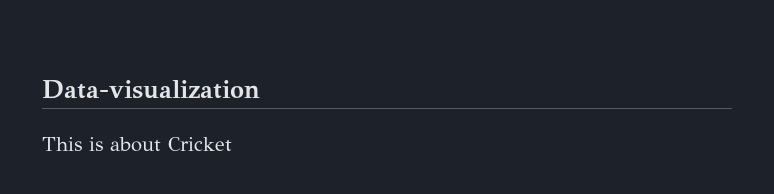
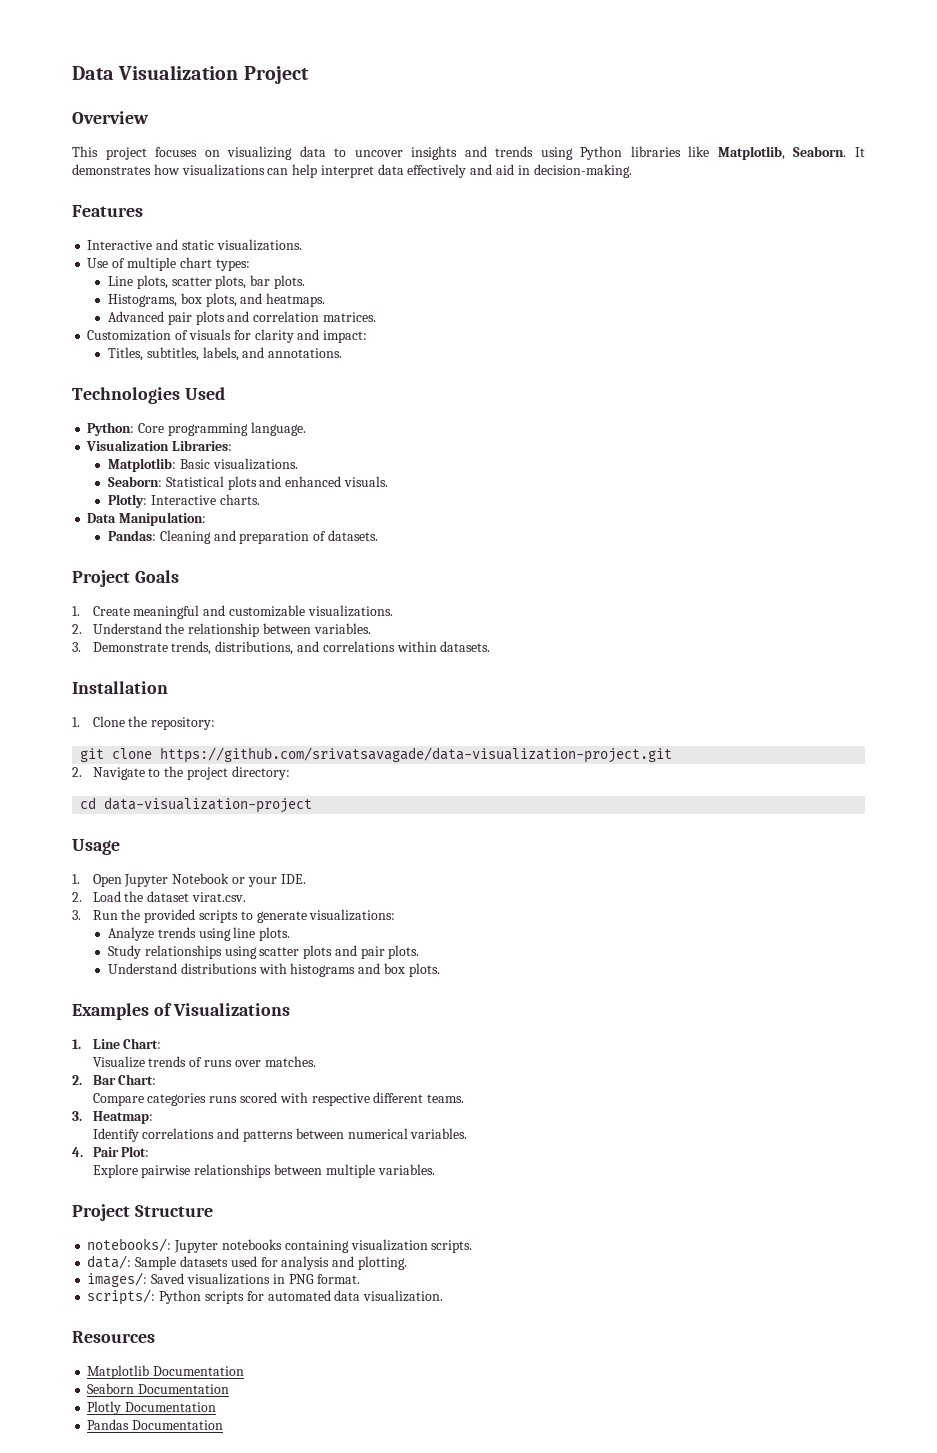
- Data-visualization
- This is about Cricket
+ Data Visualization Project
+ Overview
+ This project focuses on visualizing data to uncover insights and trends using Python libraries like Matplotlib, Seaborn. It demonstrates how visualizations can help interpret data effectively and aid in decision-making.
+ Features
+ Interactive and static visualizations.
+ Use of multiple chart types:
+ Line plots, scatter plots, bar plots.
+ Histograms, box plots, and heatmaps.
+ Advanced pair plots and correlation matrices.
+ Customization of visuals for clarity and impact:
+ Titles, subtitles, labels, and annotations.
+ Technologies Used
+ Python: Core programming language.
+ Visualization Libraries:
+ Matplotlib: Basic visualizations.
+ Seaborn: Statistical plots and enhanced visuals.
+ Plotly: Interactive charts.
+ Data Manipulation:
+ Pandas: Cleaning and preparation of datasets.
+ Project Goals
+ 1. Create meaningful and customizable visualizations.
+ 2. Understand the relationship between variables.
+ 3. Demonstrate trends, distributions, and correlations within datasets.
+ Installation
+ 1. Clone the repository:
+ git clone https://github.com/srivatsavagade/data-visualization-project.git
+ 2. Navigate to the project directory:
+ cd data-visualization-project
+ Usage
+ 1. Open Jupyter Notebook or your IDE.
+ 2. Load the dataset virat.csv.
+ 3. Run the provided scripts to generate visualizations:
+ Analyze trends using line plots.
+ Study relationships using scatter plots and pair plots.
+ Understand distributions with histograms and box plots.
+ Examples of Visualizations
+ 1. Line Chart:
+ Visualize trends of runs over matches.
+ 2. Bar Chart:
+ Compare categories runs scored with respective different teams.
+ 3. Heatmap:
+ Identify correlations and patterns between numerical variables.
+ 4. Pair Plot:
+ Explore pairwise relationships between multiple variables.
+ Project Structure
+ notebooks/: Jupyter notebooks containing visualization scripts.
+ data/: Sample datasets used for analysis and plotting.
+ images/: Saved visualizations in PNG format.
+ scripts/: Python scripts for automated data visualization.
+ Resources
+ Matplotlib Documentation
+ Seaborn Documentation
+ Plotly Documentation
+ Pandas Documentation

